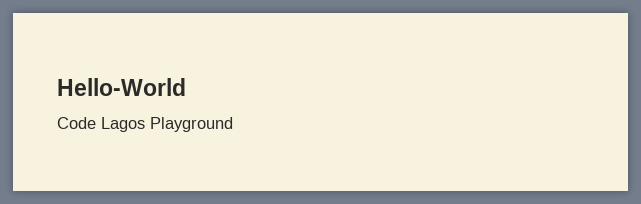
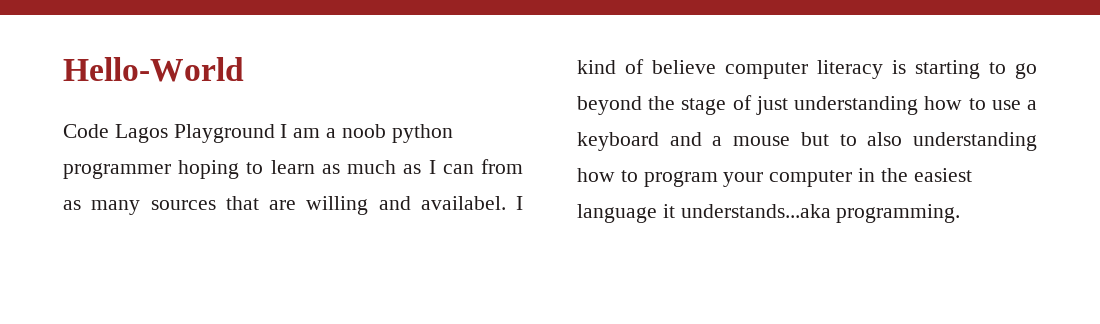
- Code Lagos Playground
+ Code Lagos Playground I am a noob python programmer hoping to learn as much as I can from as many sources that are willing and availabel. I kind of believe computer literacy is starting to go beyond the stage of just understanding how to use a keyboard and a mouse but to also understanding how to program your computer in the easiest language it understands...aka programming.

